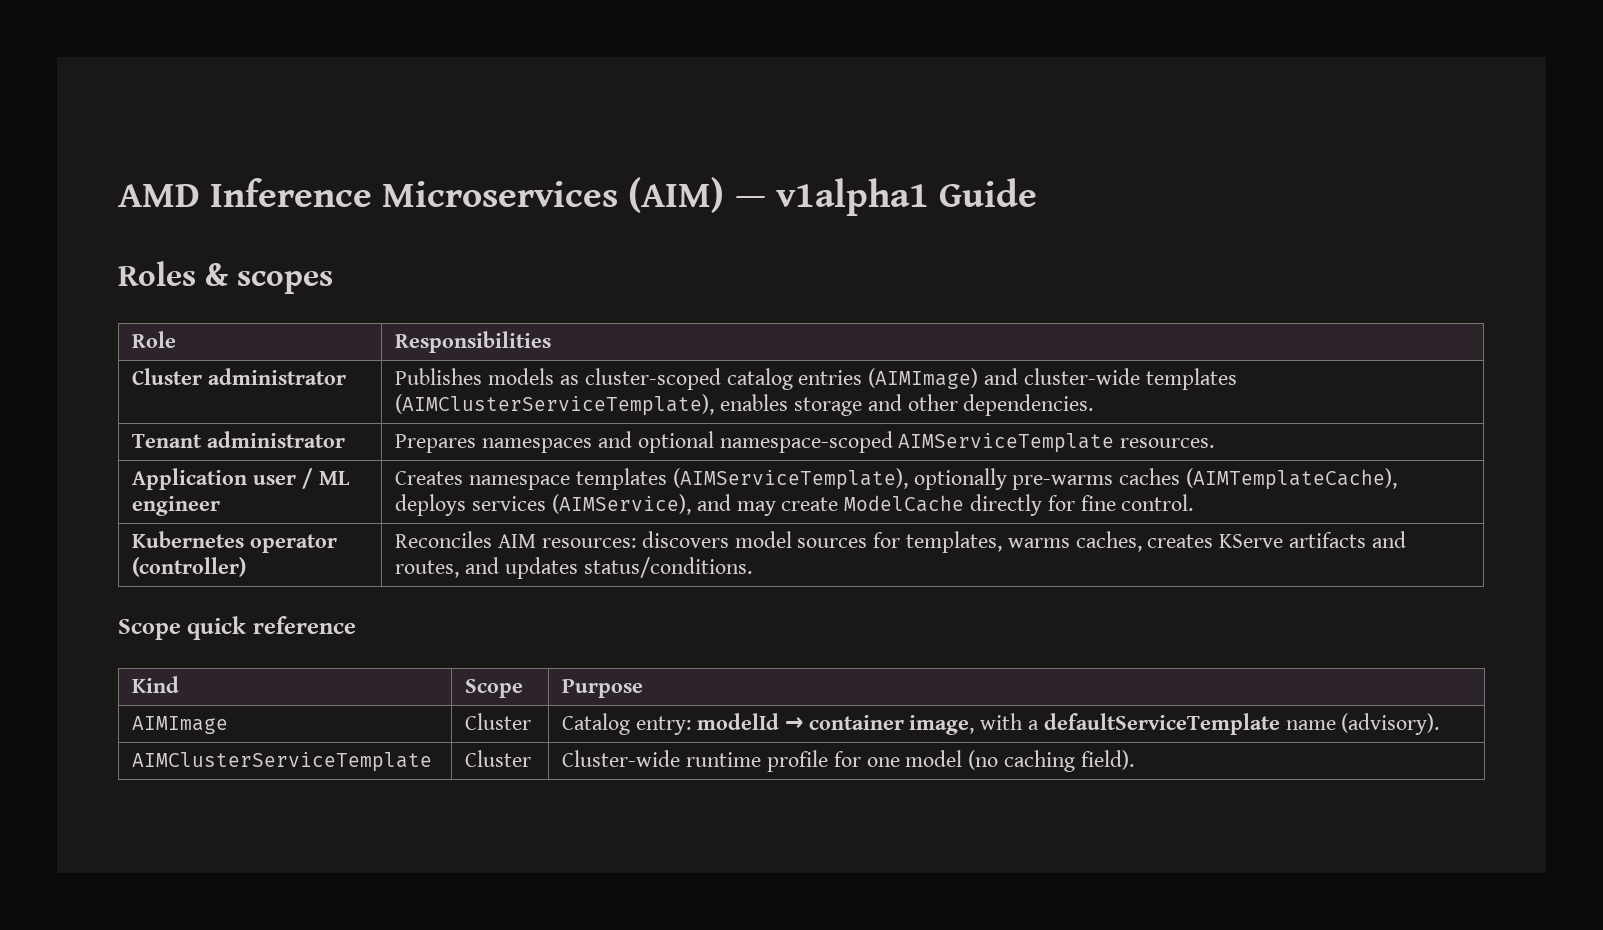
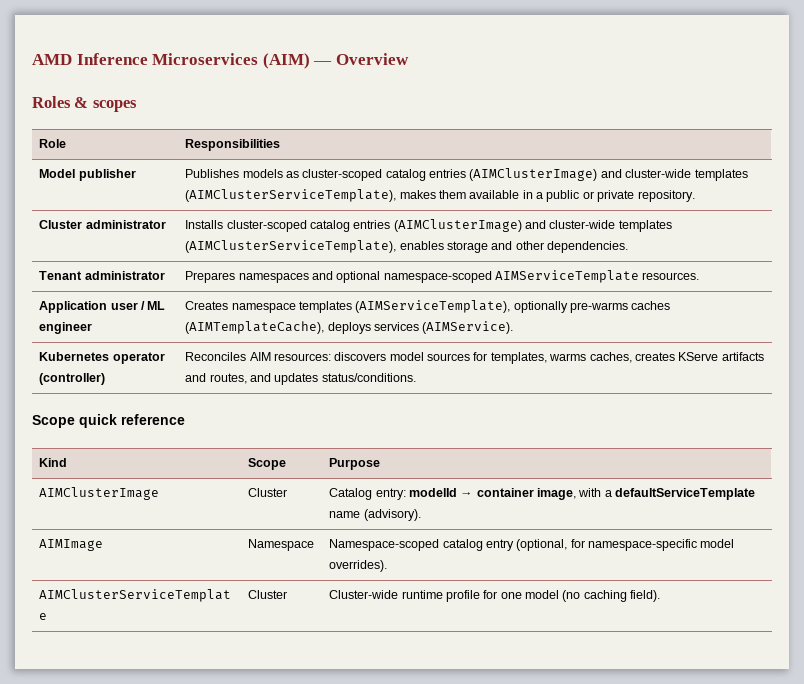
- AMD Inference Microservices (AIM) — v1alpha1 Guide
+ AMD Inference Microservices (AIM) — Overview
- Cluster administrator | Publishes models as cluster-scoped catalog entries (AIMImage) and cluster-wide templates (AIMClusterServiceTemplate), enables storage and other dependencies.
+ Model publisher | Publishes models as cluster-scoped catalog entries (AIMClusterImage) and cluster-wide templates (AIMClusterServiceTemplate), makes them available in a public or private repository.
+ Cluster administrator | Installs cluster-scoped catalog entries (AIMClusterImage) and cluster-wide templates (AIMClusterServiceTemplate), enables storage and other dependencies.
- Application user / ML engineer | Creates namespace templates (AIMServiceTemplate), optionally pre-warms caches (AIMTemplateCache), deploys services (AIMService), and may create ModelCache directly for fine control.
+ Application user / ML engineer | Creates namespace templates (AIMServiceTemplate), optionally pre-warms caches (AIMTemplateCache), deploys services (AIMService).
- AIMImage | Cluster | Catalog entry: modelId → container image, with a defaultServiceTemplate name (advisory).
+ AIMClusterImage | Cluster | Catalog entry: modelId → container image, with a defaultServiceTemplate name (advisory).
+ AIMImage | Namespace | Namespace-scoped catalog entry (optional, for namespace-specific model overrides).

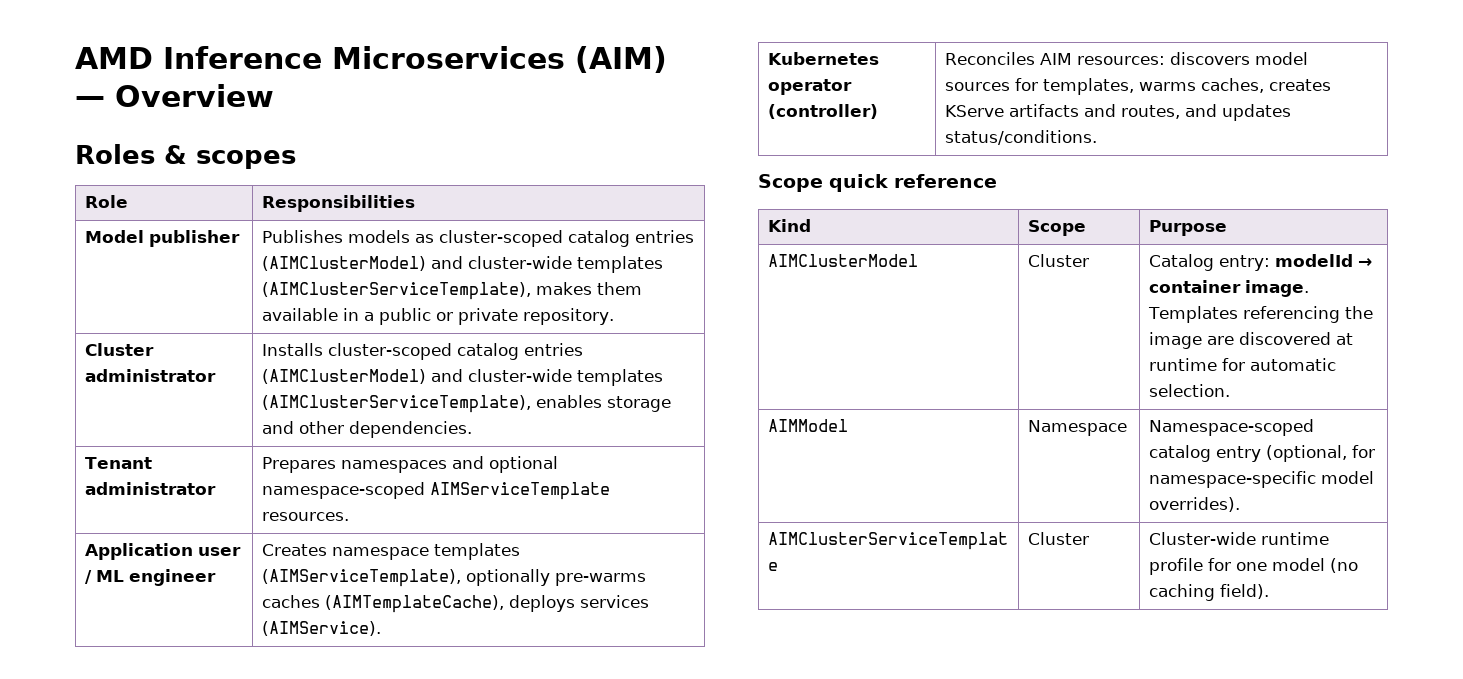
- Model publisher | Publishes models as cluster-scoped catalog entries (AIMClusterImage) and cluster-wide templates (AIMClusterServiceTemplate), makes them available in a public or private repository.
+ Model publisher | Publishes models as cluster-scoped catalog entries (AIMClusterModel) and cluster-wide templates (AIMClusterServiceTemplate), makes them available in a public or private repository.
- Cluster administrator | Installs cluster-scoped catalog entries (AIMClusterImage) and cluster-wide templates (AIMClusterServiceTemplate), enables storage and other dependencies.
+ Cluster administrator | Installs cluster-scoped catalog entries (AIMClusterModel) and cluster-wide templates (AIMClusterServiceTemplate), enables storage and other dependencies.
- AIMClusterImage | Cluster | Catalog entry: modelId → container image, with a defaultServiceTemplate name (advisory).
- AIMImage | Namespace | Namespace-scoped catalog entry (optional, for namespace-specific model overrides).
+ AIMClusterModel | Cluster | Catalog entry: modelId → container image. Templates referencing the image are discovered at runtime for automatic selection.
+ AIMModel | Namespace | Namespace-scoped catalog entry (optional, for namespace-specific model overrides).

